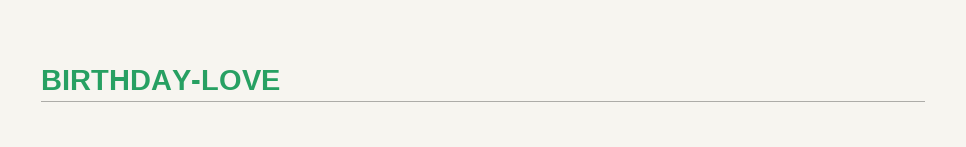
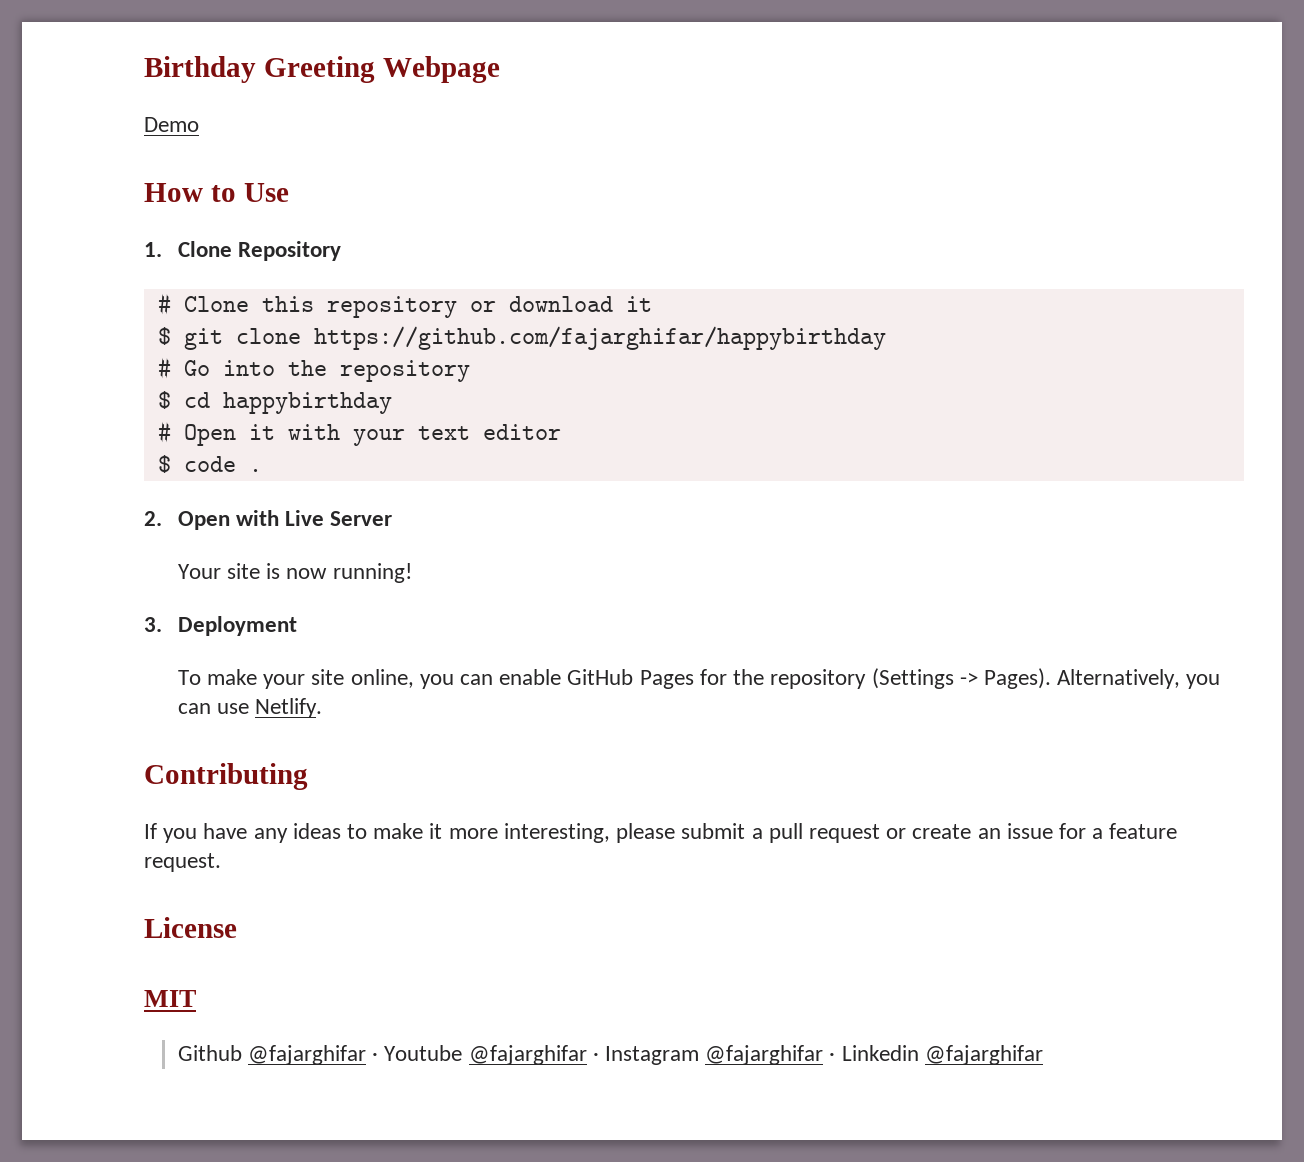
- BIRTHDAY-LOVE
+ Birthday Greeting Webpage
+ Demo
+ How to Use
+ 1. Clone Repository
+ # Clone this repository or download it
+ $ git clone https://github.com/fajarghifar/happybirthday
+ # Go into the repository
+ $ cd happybirthday
+ # Open it with your text editor
+ $ code .
+ 2. Open with Live Server
+ Your site is now running!
+ 3. Deployment
+ To make your site online, you can enable GitHub Pages for the repository (Settings -> Pages). Alternatively, you can use Netlify.
+ Contributing
+ If you have any ideas to make it more interesting, please submit a pull request or create an issue for a feature request.
+ License
+ MIT
+ Github @fajarghifar · Youtube @fajarghifar · Instagram @fajarghifar · Linkedin @fajarghifar

